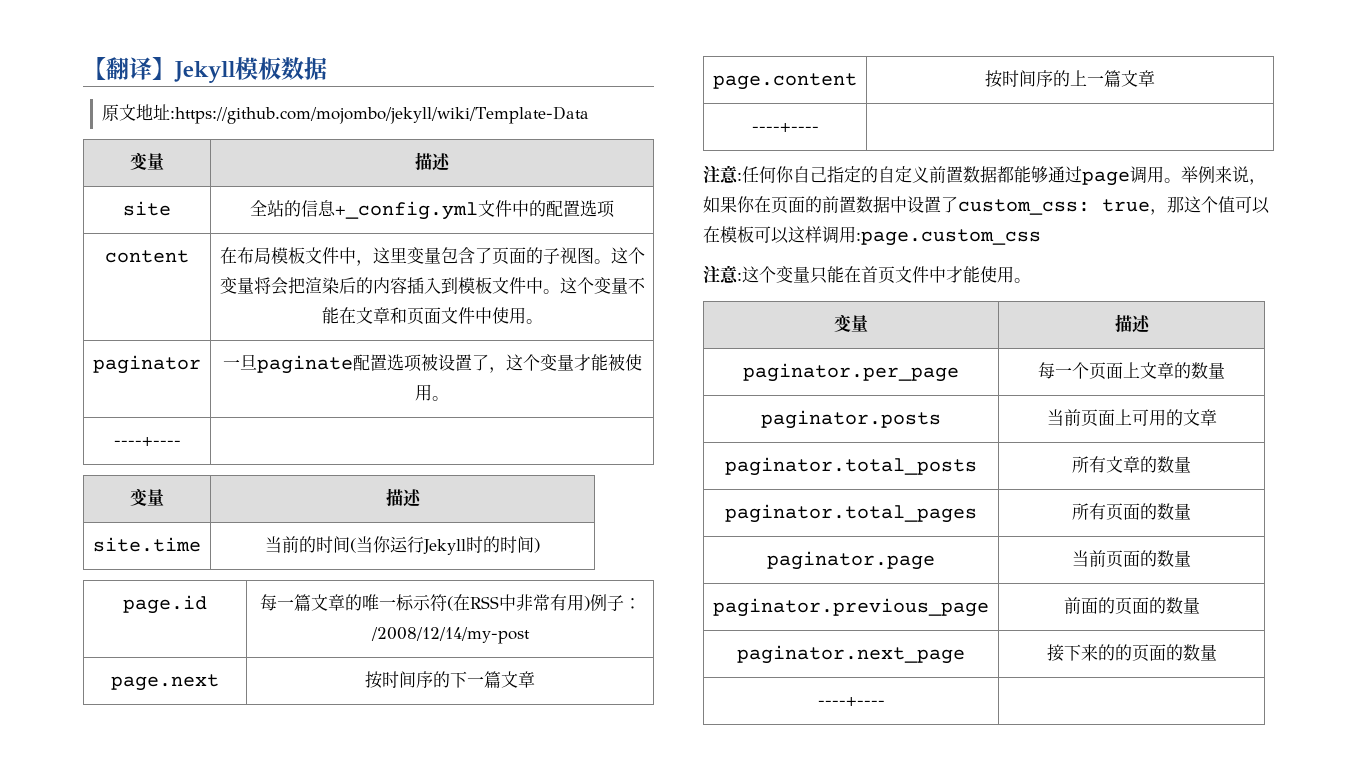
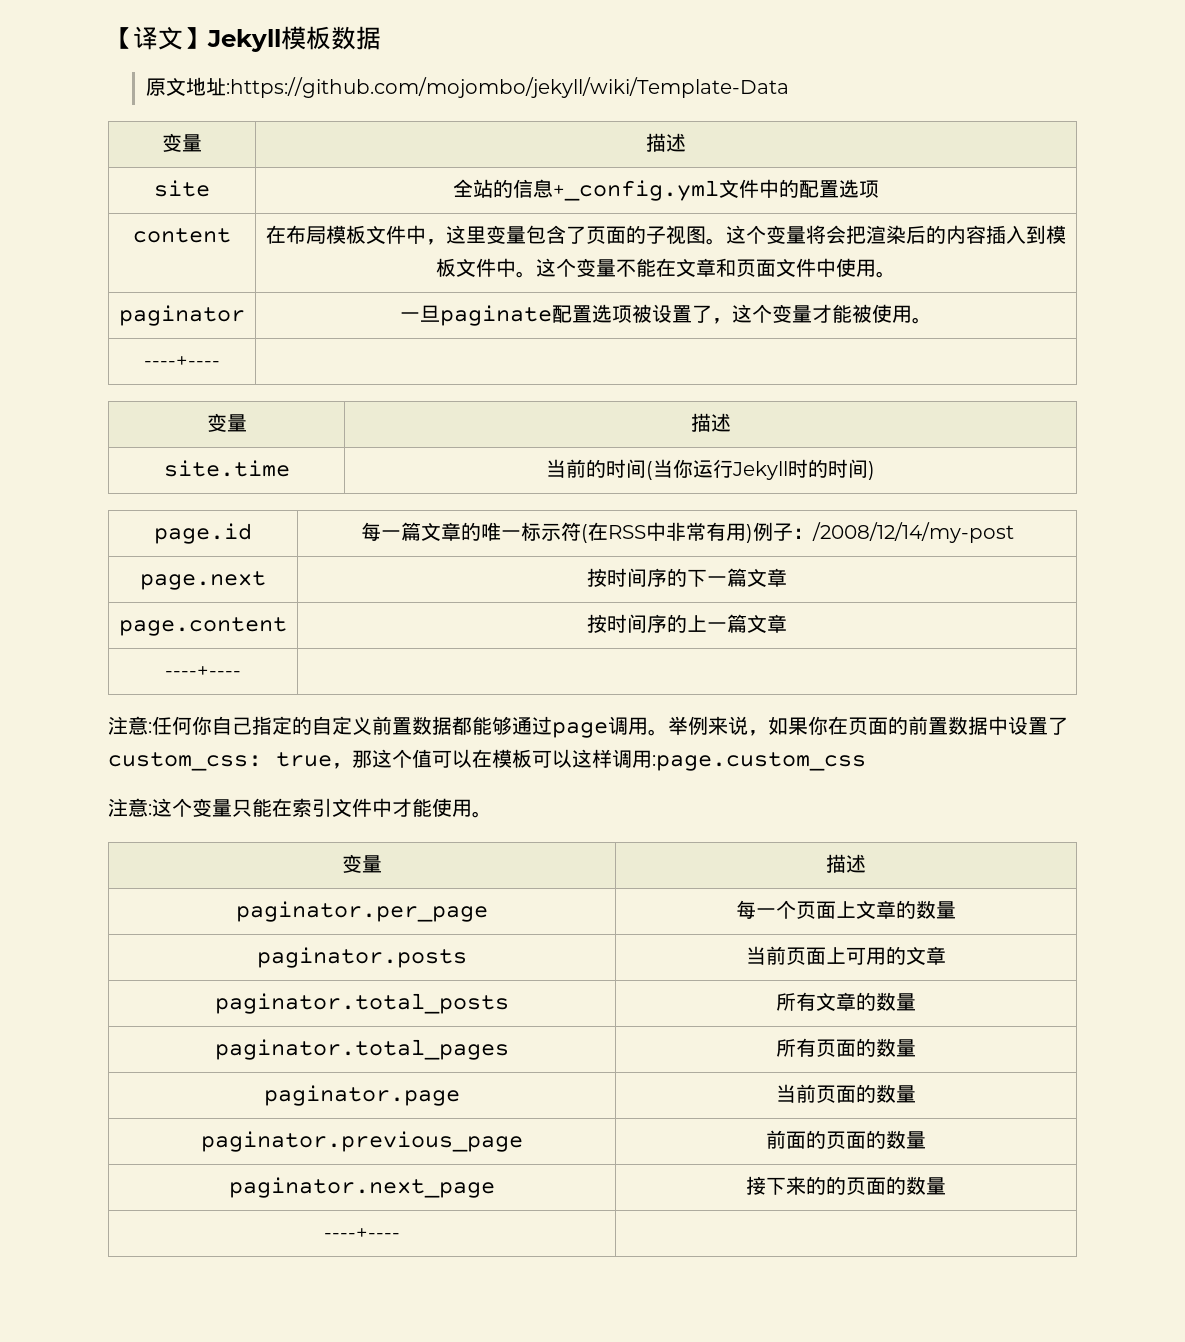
- 【翻译】Jekyll模板数据
+ 【译文】Jekyll模板数据
- 注意:这个变量只能在首页文件中才能使用。
+ 注意:这个变量只能在索引文件中才能使用。

